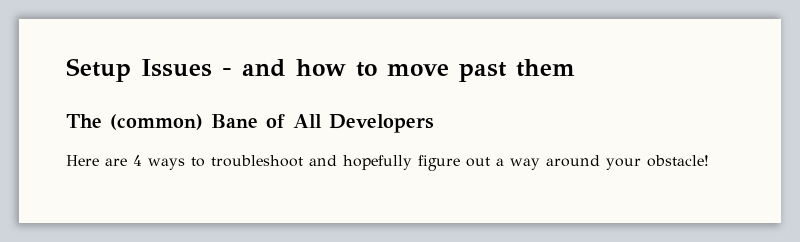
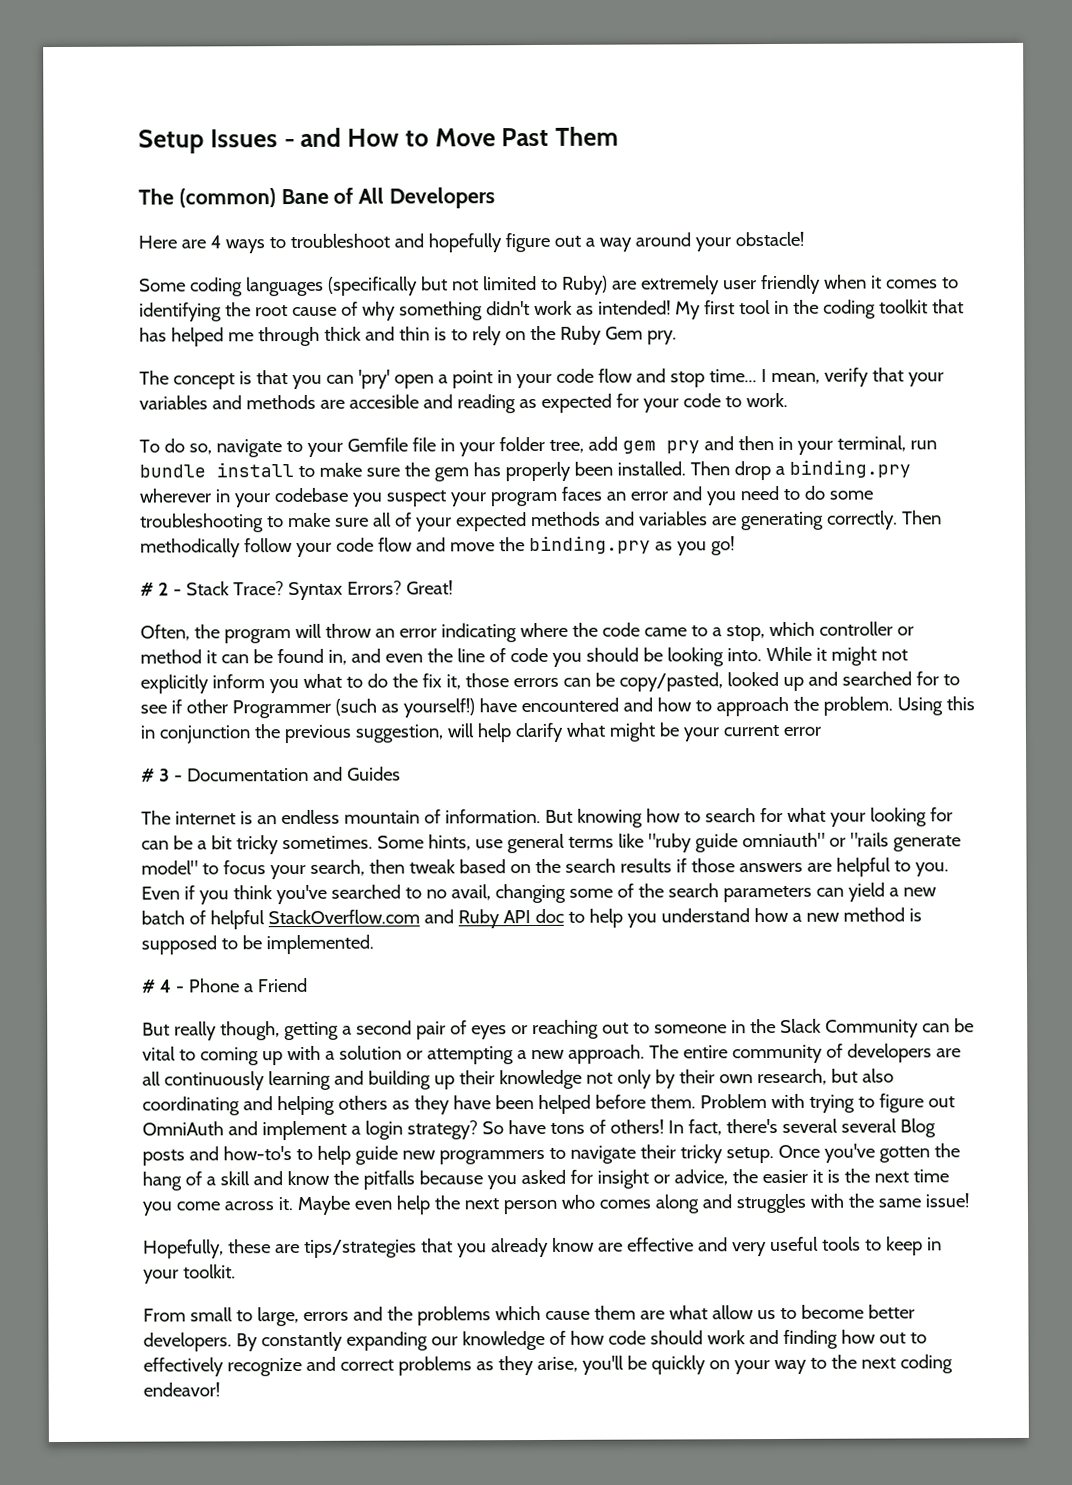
- Setup Issues - and how to move past them
+ Setup Issues - and How to Move Past Them
+ Some coding languages (specifically but not limited to Ruby) are extremely user friendly when it comes to identifying the root cause of why something didn't work as intended! My first tool in the coding toolkit that has helped me through thick and thin is to rely on the Ruby Gem pry.
+ The concept is that you can 'pry' open a point in your code flow and stop time... I mean, verify that your variables and methods are accesible and reading as expected for your code to work.
+ To do so, navigate to your Gemfile file in your folder tree, add gem pry and then in your terminal, run bundle install to make sure the gem has properly been installed. Then drop a binding.pry wherever in your codebase you suspect your program faces an error and you need to do some troubleshooting to make sure all of your expected methods and variables are generating correctly. Then methodically follow your code flow and move the binding.pry as you go!
+ # 2 - Stack Trace? Syntax Errors? Great!
+ Often, the program will throw an error indicating where the code came to a stop, which controller or method it can be found in, and even the line of code you should be looking into. While it might not explicitly inform you what to do the fix it, those errors can be copy/pasted, looked up and searched for to see if other Programmer (such as yourself!) have encountered and how to approach the problem. Using this in conjunction the previous suggestion, will help clarify what might be your current error
+ # 3 - Documentation and Guides
+ The internet is an endless mountain of information. But knowing how to search for what your looking for can be a bit tricky sometimes. Some hints, use general terms like "ruby guide omniauth" or "rails generate model" to focus your search, then tweak based on the search results if those answers are helpful to you. Even if you think you've searched to no avail, changing some of the search parameters can yield a new batch of helpful StackOverflow.com and Ruby API doc to help you understand how a new method is supposed to be implemented.
+ # 4 - Phone a Friend
+ But really though, getting a second pair of eyes or reaching out to someone in the Slack Community can be vital to coming up with a solution or attempting a new approach. The entire community of developers are all continuously learning and building up their knowledge not only by their own research, but also coordinating and helping others as they have been helped before them. Problem with trying to figure out OmniAuth and implement a login strategy? So have tons of others! In fact, there's several several Blog posts and how-to's to help guide new programmers to navigate their tricky setup. Once you've gotten the hang of a skill and know the pitfalls because you asked for insight or advice, the easier it is the next time you come across it. Maybe even help the next person who comes along and struggles with the same issue!
+ Hopefully, these are tips/strategies that you already know are effective and very useful tools to keep in your toolkit.
+ From small to large, errors and the problems which cause them are what allow us to become better developers. By constantly expanding our knowledge of how code should work and finding how out to effectively recognize and correct problems as they arise, you'll be quickly on your way to the next coding endeavor!

